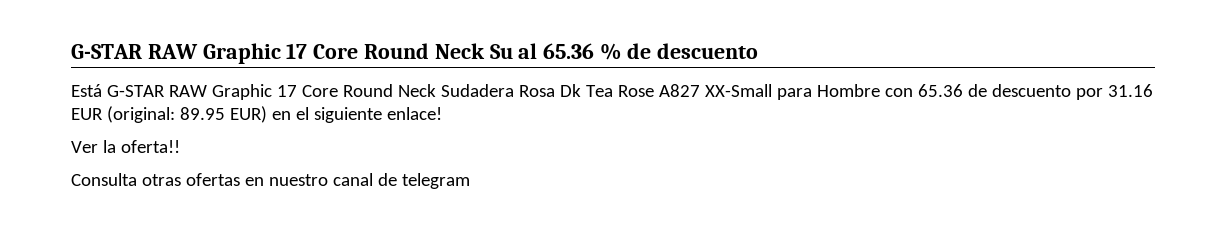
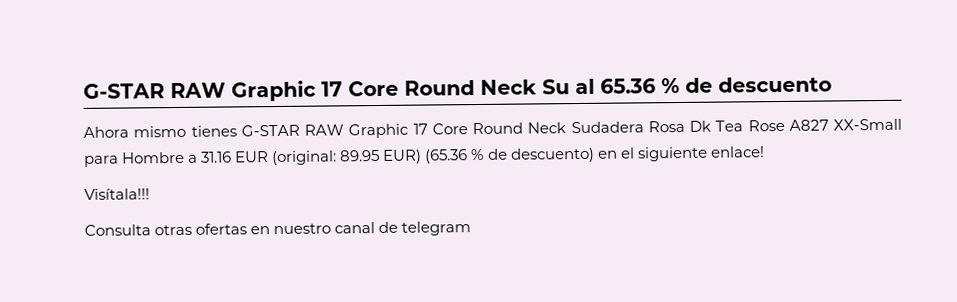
- Está G-STAR RAW Graphic 17 Core Round Neck Sudadera Rosa Dk Tea Rose A827 XX-Small para Hombre con 65.36 de descuento por 31.16 EUR (original: 89.95 EUR) en el siguiente enlace!
+ Ahora mismo tienes G-STAR RAW Graphic 17 Core Round Neck Sudadera Rosa Dk Tea Rose A827 XX-Small para Hombre a 31.16 EUR (original: 89.95 EUR) (65.36 % de descuento) en el siguiente enlace!
- Ver la oferta!!
+ Visítala!!!

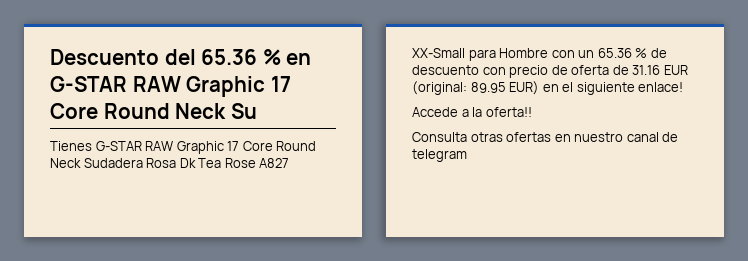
- G-STAR RAW Graphic 17 Core Round Neck Su al 65.36 % de descuento
- Ahora mismo tienes G-STAR RAW Graphic 17 Core Round Neck Sudadera Rosa Dk Tea Rose A827 XX-Small para Hombre a 31.16 EUR (original: 89.95 EUR) (65.36 % de descuento) en el siguiente enlace!
+ Descuento del 65.36 % en G-STAR RAW Graphic 17 Core Round Neck Su
+ Tienes G-STAR RAW Graphic 17 Core Round Neck Sudadera Rosa Dk Tea Rose A827 XX-Small para Hombre con un 65.36 % de descuento con precio de oferta de 31.16 EUR (original: 89.95 EUR) en el siguiente enlace!
- Visítala!!!
+ Accede a la oferta!!

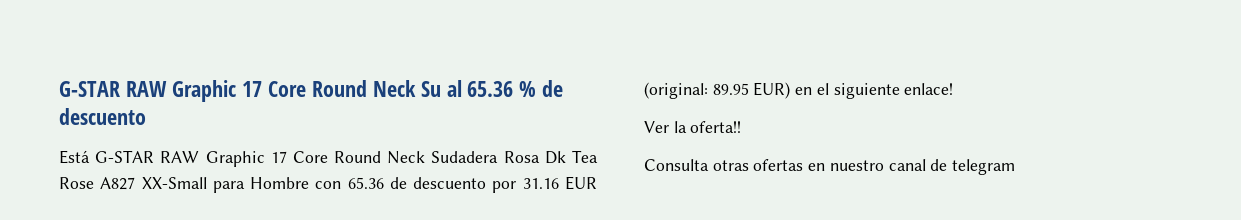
- Descuento del 65.36 % en G-STAR RAW Graphic 17 Core Round Neck Su
- Tienes G-STAR RAW Graphic 17 Core Round Neck Sudadera Rosa Dk Tea Rose A827 XX-Small para Hombre con un 65.36 % de descuento con precio de oferta de 31.16 EUR (original: 89.95 EUR) en el siguiente enlace!
+ G-STAR RAW Graphic 17 Core Round Neck Su al 65.36 % de descuento
+ Está G-STAR RAW Graphic 17 Core Round Neck Sudadera Rosa Dk Tea Rose A827 XX-Small para Hombre con 65.36 de descuento por 31.16 EUR (original: 89.95 EUR) en el siguiente enlace!
- Accede a la oferta!!
+ Ver la oferta!!

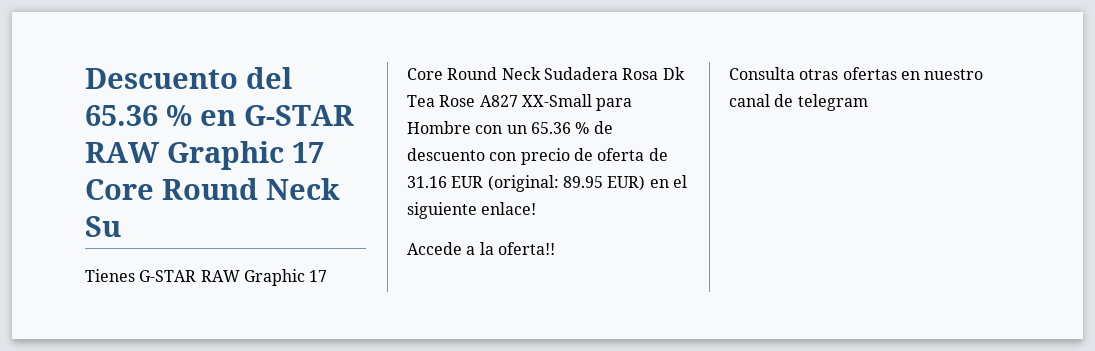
- G-STAR RAW Graphic 17 Core Round Neck Su al 65.36 % de descuento
- Está G-STAR RAW Graphic 17 Core Round Neck Sudadera Rosa Dk Tea Rose A827 XX-Small para Hombre con 65.36 de descuento por 31.16 EUR (original: 89.95 EUR) en el siguiente enlace!
+ Descuento del 65.36 % en G-STAR RAW Graphic 17 Core Round Neck Su
+ Tienes G-STAR RAW Graphic 17 Core Round Neck Sudadera Rosa Dk Tea Rose A827 XX-Small para Hombre con un 65.36 % de descuento con precio de oferta de 31.16 EUR (original: 89.95 EUR) en el siguiente enlace!
- Ver la oferta!!
+ Accede a la oferta!!

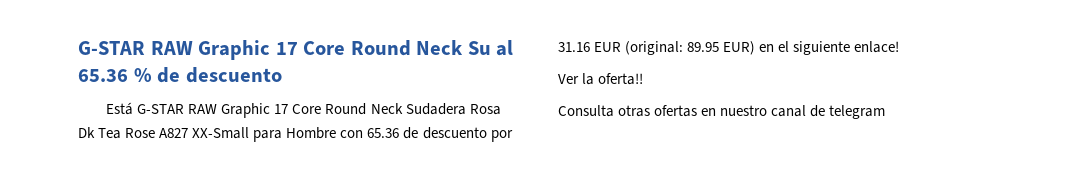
- Descuento del 65.36 % en G-STAR RAW Graphic 17 Core Round Neck Su
- Tienes G-STAR RAW Graphic 17 Core Round Neck Sudadera Rosa Dk Tea Rose A827 XX-Small para Hombre con un 65.36 % de descuento con precio de oferta de 31.16 EUR (original: 89.95 EUR) en el siguiente enlace!
+ G-STAR RAW Graphic 17 Core Round Neck Su al 65.36 % de descuento
+ Está G-STAR RAW Graphic 17 Core Round Neck Sudadera Rosa Dk Tea Rose A827 XX-Small para Hombre con 65.36 de descuento por 31.16 EUR (original: 89.95 EUR) en el siguiente enlace!
- Accede a la oferta!!
+ Ver la oferta!!

